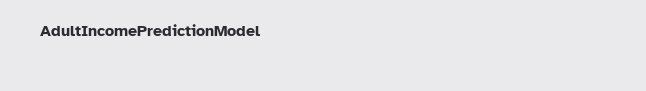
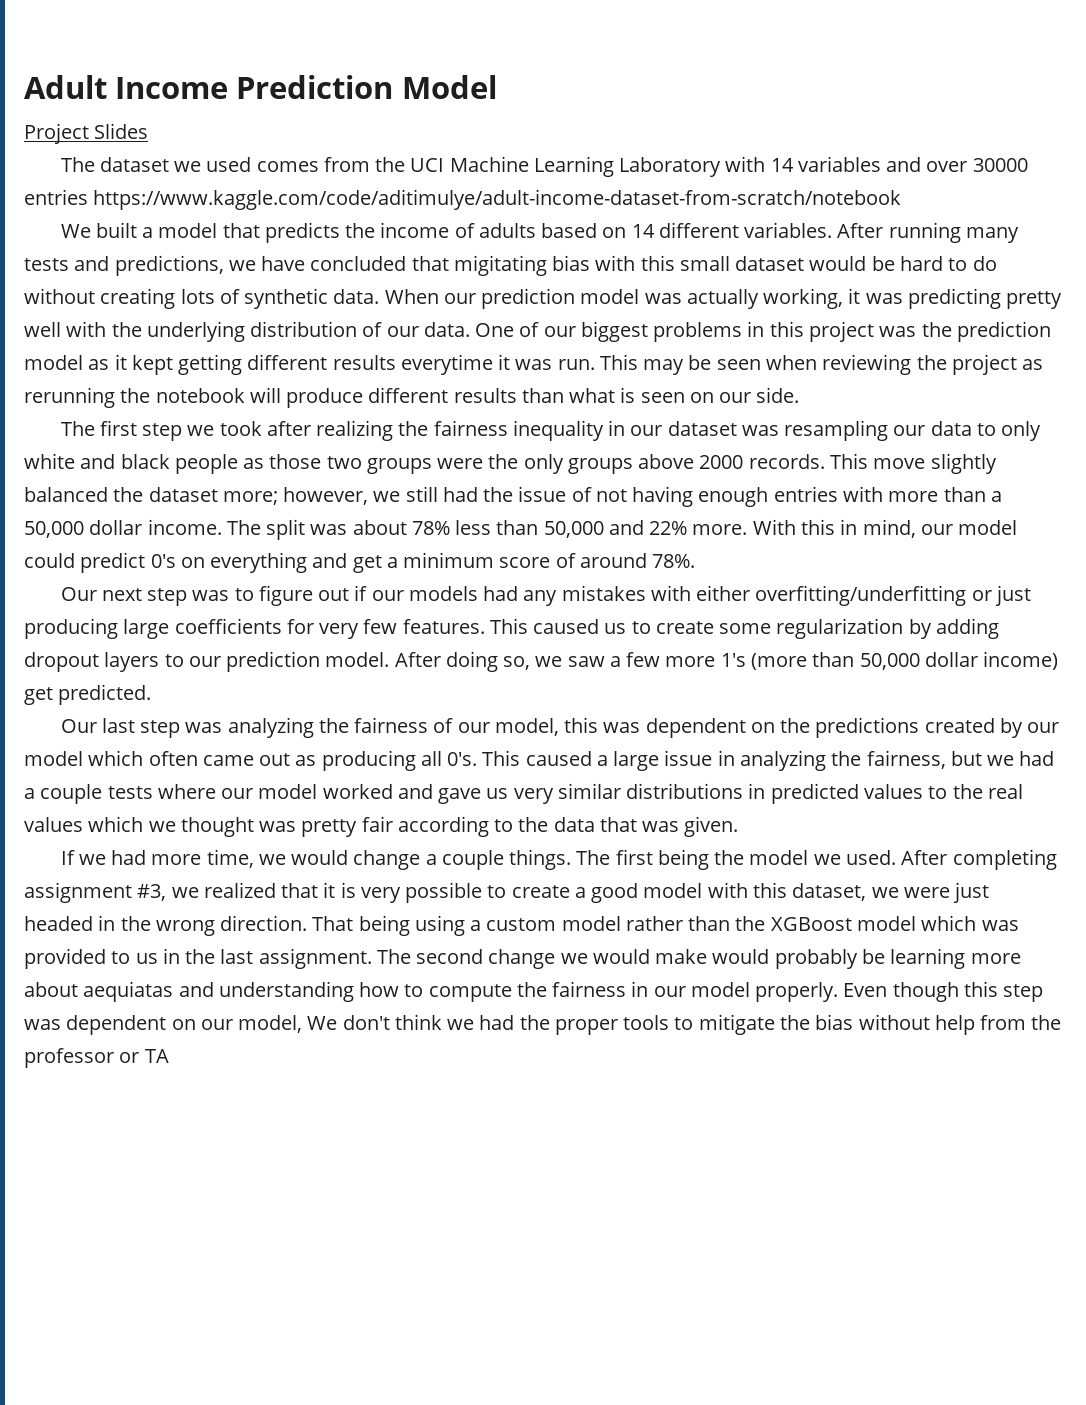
- AdultIncomePredictionModel
+ Adult Income Prediction Model
+ Project Slides
+ The dataset we used comes from the UCI Machine Learning Laboratory with 14 variables and over 30000 entries https://www.kaggle.com/code/aditimulye/adult-income-dataset-from-scratch/notebook
+ We built a model that predicts the income of adults based on 14 different variables. After running many tests and predictions, we have concluded that migitating bias with this small dataset would be hard to do without creating lots of synthetic data. When our prediction model was actually working, it was predicting pretty well with the underlying distribution of our data. One of our biggest problems in this project was the prediction model as it kept getting different results everytime it was run. This may be seen when reviewing the project as rerunning the notebook will produce different results than what is seen on our side.
+ The first step we took after realizing the fairness inequality in our dataset was resampling our data to only white and black people as those two groups were the only groups above 2000 records. This move slightly balanced the dataset more; however, we still had the issue of not having enough entries with more than a 50,000 dollar income. The split was about 78% less than 50,000 and 22% more. With this in mind, our model could predict 0's on everything and get a minimum score of around 78%.
+ Our next step was to figure out if our models had any mistakes with either overfitting/underfitting or just producing large coefficients for very few features. This caused us to create some regularization by adding dropout layers to our prediction model. After doing so, we saw a few more 1's (more than 50,000 dollar income) get predicted.
+ Our last step was analyzing the fairness of our model, this was dependent on the predictions created by our model which often came out as producing all 0's. This caused a large issue in analyzing the fairness, but we had a couple tests where our model worked and gave us very similar distributions in predicted values to the real values which we thought was pretty fair according to the data that was given.
+ If we had more time, we would change a couple things. The first being the model we used. After completing assignment #3, we realized that it is very possible to create a good model with this dataset, we were just headed in the wrong direction. That being using a custom model rather than the XGBoost model which was provided to us in the last assignment. The second change we would make would probably be learning more about aequiatas and understanding how to compute the fairness in our model properly. Even though this step was dependent on our model, We don't think we had the proper tools to mitigate the bias without help from the professor or TA

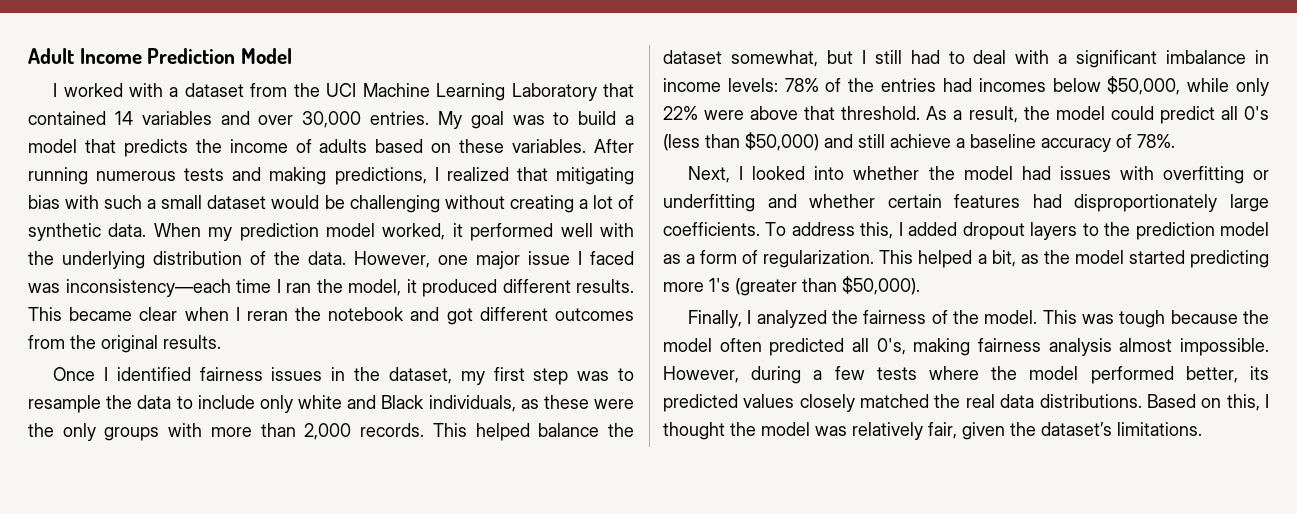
- Project Slides
- The dataset we used comes from the UCI Machine Learning Laboratory with 14 variables and over 30000 entries https://www.kaggle.com/code/aditimulye/adult-income-dataset-from-scratch/notebook
- We built a model that predicts the income of adults based on 14 different variables.
+ I worked with a dataset from the UCI Machine Learning Laboratory that contained 14 variables and over 30,000 entries. My goal was to build a model that predicts the income of adults based on these variables.
- After running many tests and predictions, we have concluded that migitating bias with this small dataset would be hard to do without creating lots of synthetic data.
+ After running numerous tests and making predictions, I realized that mitigating bias with such a small dataset would be challenging without creating a lot of synthetic data.
- When our prediction model was actually working, it was predicting pretty well with the underlying distribution of our data. One of our biggest problems in this project was the prediction model as it kept getting different results everytime it was run. This may be seen when reviewing the project as rerunning the notebook will produce different results than what is seen on our side.
- The first step we took after realizing the fairness inequality in our dataset was resampling our data to only white and black people as those two groups were the only groups above 2000 records. This move slightly balanced the dataset more; however, we still had the issue of not having enough entries with more than a 50,000 dollar income. The split was about 78% less than 50,000 and 22% more. With this in mind, our model could predict 0's on everything and get a minimum score of around 78%.
- Our next step was to figure out if our models had any mistakes with either overfitting/underfitting or just producing large coefficients for very few features. This caused us to create some regularization by adding dropout layers to our prediction model. After doing so, we saw a few more 1's (more than 50,000 dollar income) get predicted.
- Our last step was analyzing the fairness of our model, this was dependent on the predictions created by our model which often came out as producing all 0's. This caused a large issue in analyzing the fairness, but we had a couple tests where our model worked and gave us very similar distributions in predicted values to the real values which we thought was pretty fair according to the data that was given.
- If we had more time, we would change a couple things. The first being the model we used. After completing assignment #3, we realized that it is very possible to create a good model with this dataset, we were just headed in the wrong direction. That being using a custom model rather than the XGBoost model which was provided to us in the last assignment. The second change we would make would probably be learning more about aequiatas and understanding how to compute the fairness in our model properly. Even though this step was dependent on our model, We don't think we had the proper tools to mitigate the bias without help from the professor or TA
+ When my prediction model worked, it performed well with the underlying distribution of the data. However, one major issue I faced was inconsistency—each time I ran the model, it produced different results. This became clear when I reran the notebook and got different outcomes from the original results.
+ Once I identified fairness issues in the dataset, my first step was to resample the data to include only white and Black individuals, as these were the only groups with more than 2,000 records. This helped balance the dataset somewhat, but I still had to deal with a significant imbalance in income levels: 78% of the entries had incomes below $50,000, while only 22% were above that threshold. As a result, the model could predict all 0's (less than $50,000) and still achieve a baseline accuracy of 78%.
+ Next, I looked into whether the model had issues with overfitting or underfitting and whether certain features had disproportionately large coefficients. To address this, I added dropout layers to the prediction model as a form of regularization. This helped a bit, as the model started predicting more 1's (greater than $50,000).
+ Finally, I analyzed the fairness of the model. This was tough because the model often predicted all 0's, making fairness analysis almost impossible. However, during a few tests where the model performed better, its predicted values closely matched the real data distributions. Based on this, I thought the model was relatively fair, given the dataset’s limitations.

